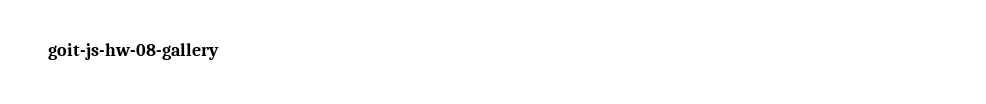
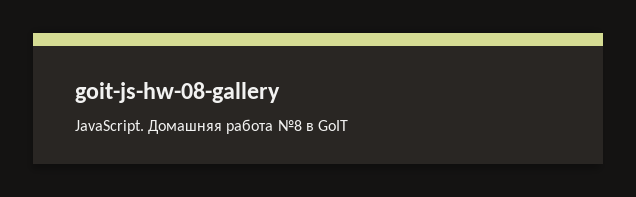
+ JavaScript. Домашняя работа №8 в GoIT

